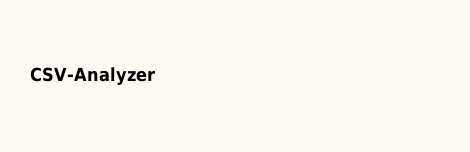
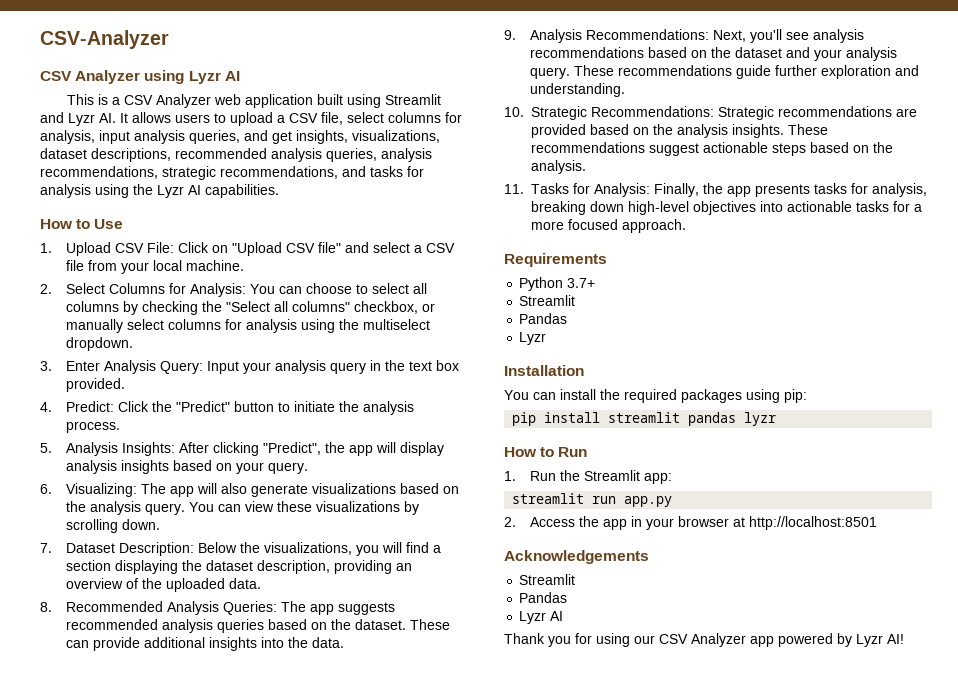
+ CSV Analyzer using Lyzr AI
+ This is a CSV Analyzer web application built using Streamlit and Lyzr AI. It allows users to upload a CSV file, select columns for analysis, input analysis queries, and get insights, visualizations, dataset descriptions, recommended analysis queries, analysis recommendations, strategic recommendations, and tasks for analysis using the Lyzr AI capabilities.
+ How to Use
+ 1. Upload CSV File: Click on "Upload CSV file" and select a CSV file from your local machine.
+ 2. Select Columns for Analysis: You can choose to select all columns by checking the "Select all columns" checkbox, or manually select columns for analysis using the multiselect dropdown.
+ 3. Enter Analysis Query: Input your analysis query in the text box provided.
+ 4. Predict: Click the "Predict" button to initiate the analysis process.
+ 5. Analysis Insights: After clicking "Predict", the app will display analysis insights based on your query.
+ 6. Visualizing: The app will also generate visualizations based on the analysis query. You can view these visualizations by scrolling down.
+ 7. Dataset Description: Below the visualizations, you will find a section displaying the dataset description, providing an overview of the uploaded data.
+ 8. Recommended Analysis Queries: The app suggests recommended analysis queries based on the dataset. These can provide additional insights into the data.
+ 9. Analysis Recommendations: Next, you'll see analysis recommendations based on the dataset and your analysis query. These recommendations guide further exploration and understanding.
+ 10. Strategic Recommendations: Strategic recommendations are provided based on the analysis insights. These recommendations suggest actionable steps based on the analysis.
+ 11. Tasks for Analysis: Finally, the app presents tasks for analysis, breaking down high-level objectives into actionable tasks for a more focused approach.
+ Requirements
+ Python 3.7+
+ Streamlit
+ Pandas
+ Lyzr
+ Installation
+ You can install the required packages using pip:
+ pip install streamlit pandas lyzr
+ How to Run
+ 1. Run the Streamlit app:
+ streamlit run app.py
+ 2. Access the app in your browser at http://localhost:8501
+ Acknowledgements
+ Streamlit
+ Pandas
+ Lyzr AI
+ Thank you for using our CSV Analyzer app powered by Lyzr AI!

